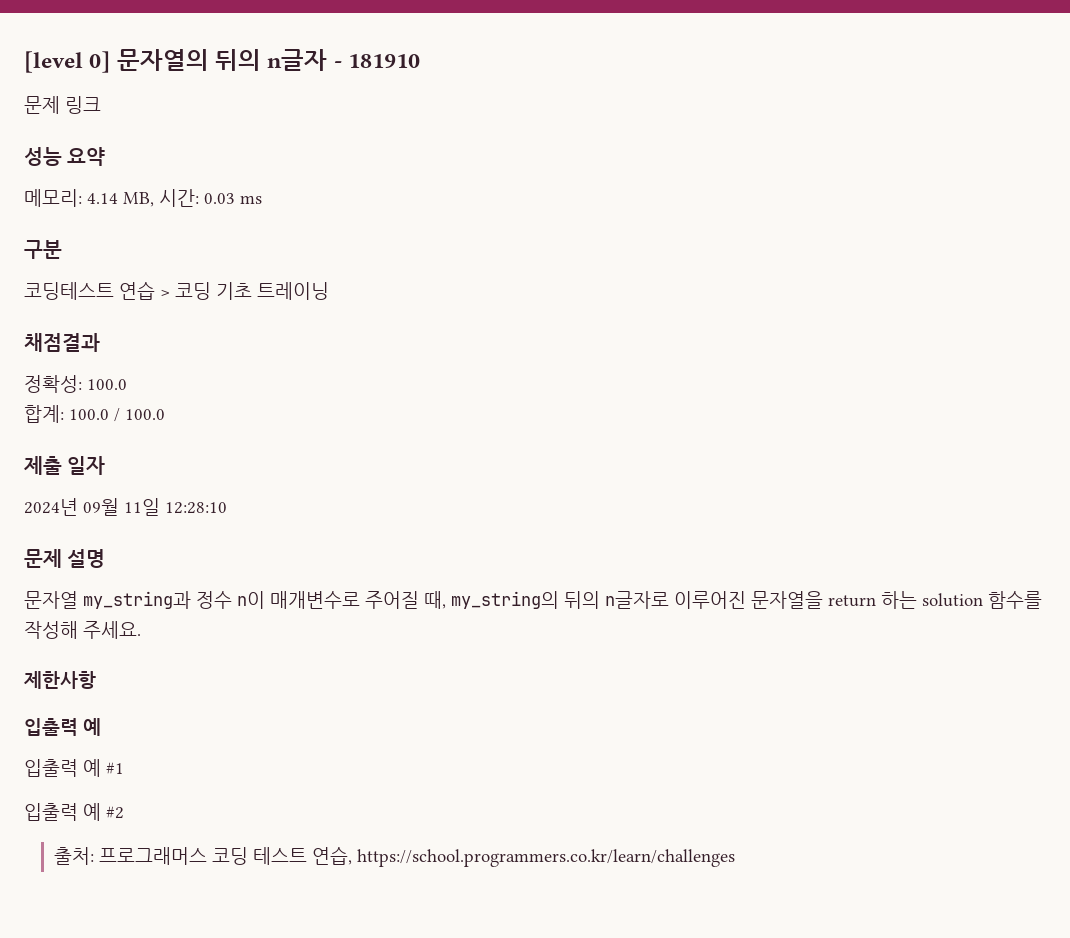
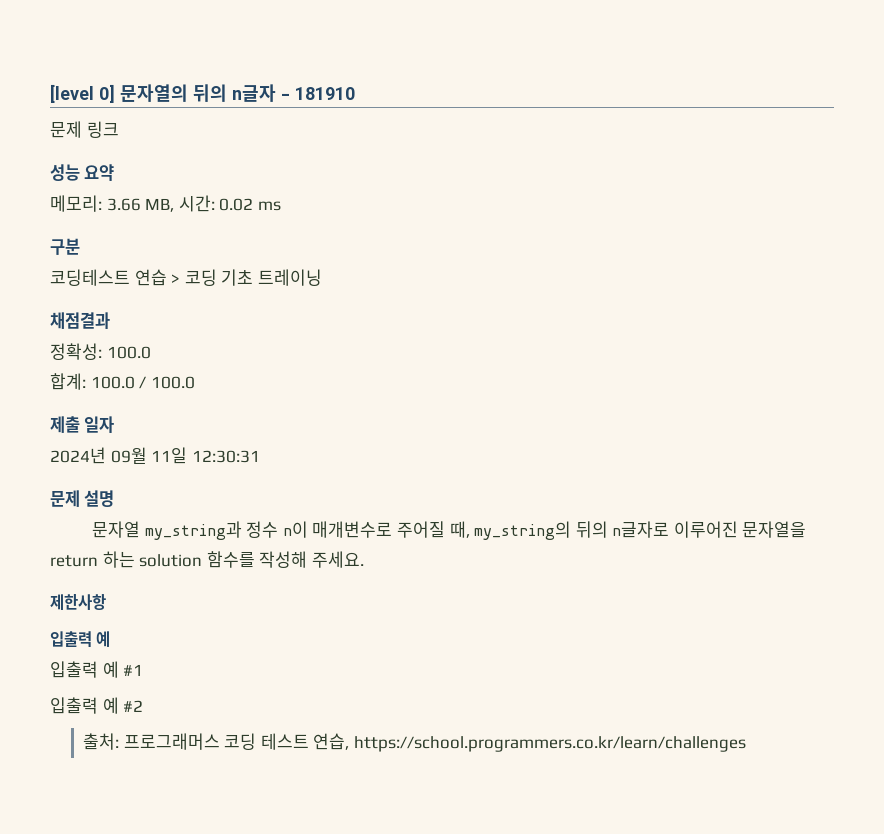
- 메모리: 4.14 MB, 시간: 0.03 ms
+ 메모리: 3.66 MB, 시간: 0.02 ms
- 2024년 09월 11일 12:28:10
+ 2024년 09월 11일 12:30:31

